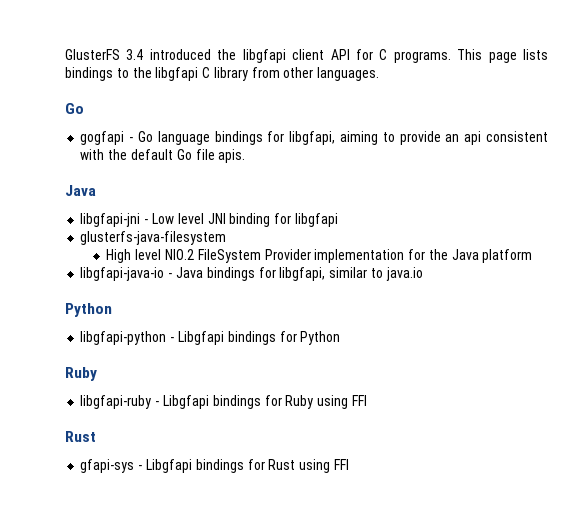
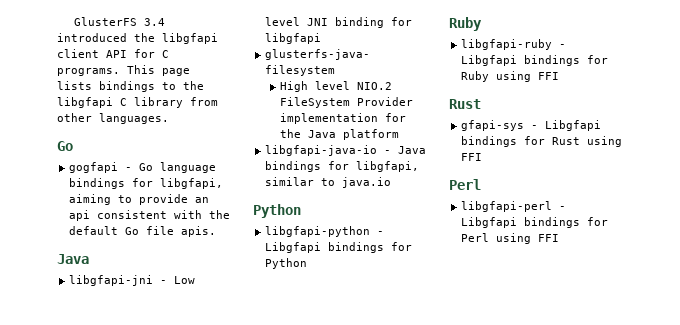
  gfapi-sys - Libgfapi bindings for Rust using FFI
+ Perl
+ libgfapi-perl - Libgfapi bindings for Perl using FFI

